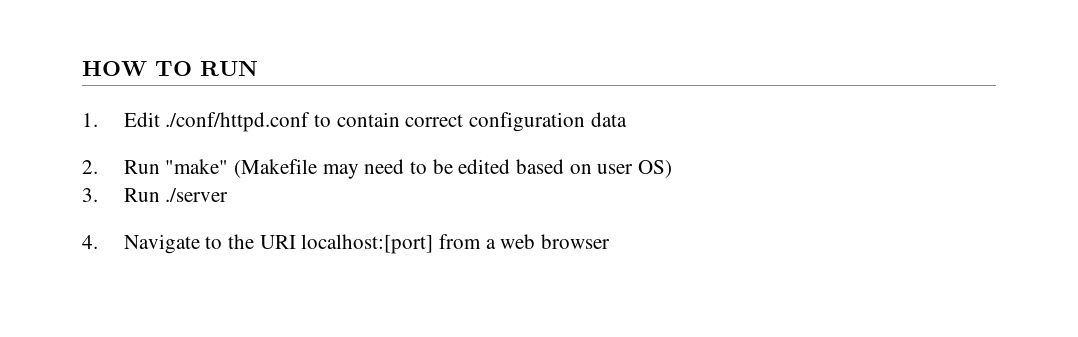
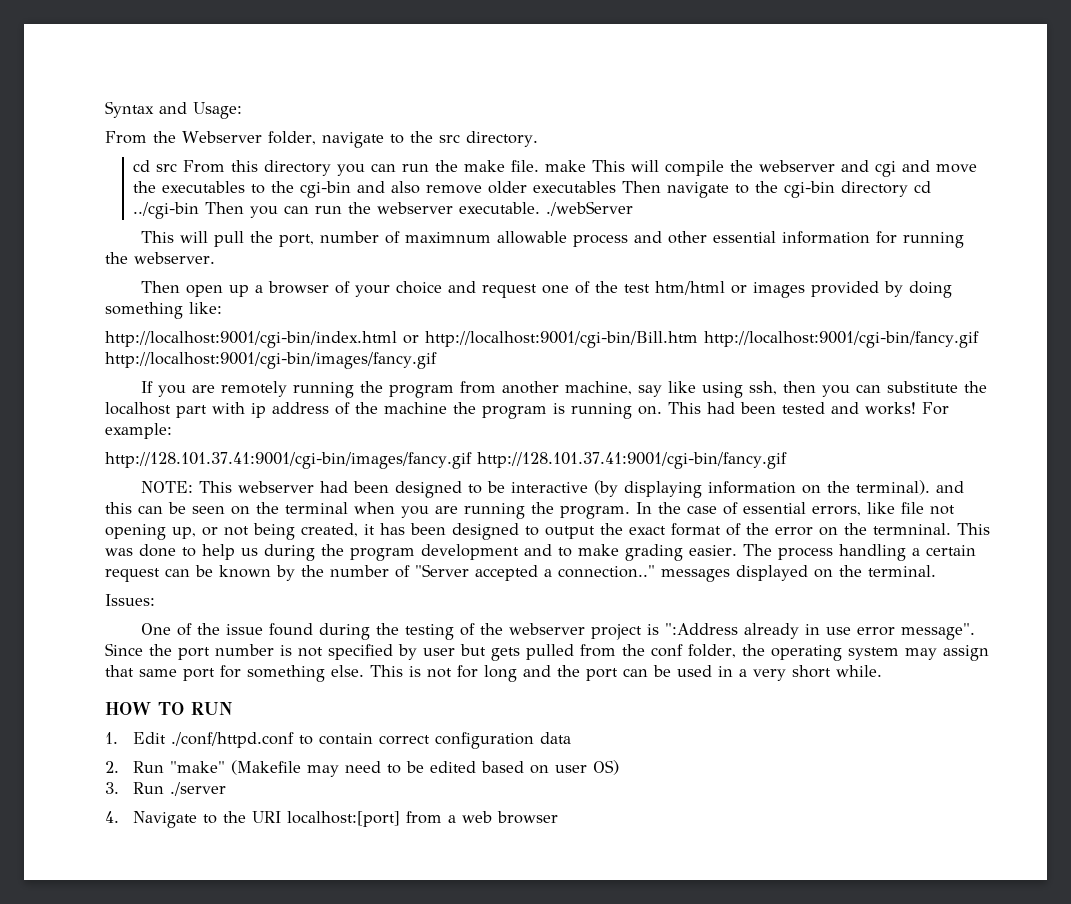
+ Syntax and Usage:
+ From the Webserver folder, navigate to the src directory.
+ cd src From this directory you can run the make file. make This will compile the webserver and cgi and move the executables to the cgi-bin and also remove older executables Then navigate to the cgi-bin directory cd ../cgi-bin Then you can run the webserver executable. ./webServer
+ This will pull the port, number of maximnum allowable process and other essential information for running the webserver.
+ Then open up a browser of your choice and request one of the test htm/html or images provided by doing something like:
+ http://localhost:9001/cgi-bin/index.html or http://localhost:9001/cgi-bin/Bill.htm http://localhost:9001/cgi-bin/fancy.gif http://localhost:9001/cgi-bin/images/fancy.gif
+ If you are remotely running the program from another machine, say like using ssh, then you can substitute the localhost part with ip address of the machine the program is running on. This had been tested and works! For example:
+ http://128.101.37.41:9001/cgi-bin/images/fancy.gif http://128.101.37.41:9001/cgi-bin/fancy.gif
+ NOTE: This webserver had been designed to be interactive (by displaying information on the terminal). and this can be seen on the terminal when you are running the program. In the case of essential errors, like file not opening up, or not being created, it has been designed to output the exact format of the error on the termninal. This was done to help us during the program development and to make grading easier. The process handling a certain request can be known by the number of "Server accepted a connection.." messages displayed on the terminal.
+ Issues:
+ One of the issue found during the testing of the webserver project is ":Address already in use error message". Since the port number is not specified by user but gets pulled from the conf folder, the operating system may assign that same port for something else. This is not for long and the port can be used in a very short while.

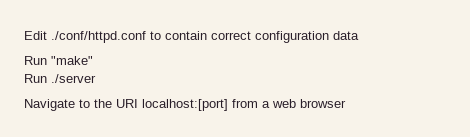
- Syntax and Usage:
- From the Webserver folder, navigate to the src directory.
- cd src From this directory you can run the make file. make This will compile the webserver and cgi and move the executables to the cgi-bin and also remove older executables Then navigate to the cgi-bin directory cd ../cgi-bin Then you can run the webserver executable. ./webServer
- This will pull the port, number of maximnum allowable process and other essential information for running the webserver.
- Then open up a browser of your choice and request one of the test htm/html or images provided by doing something like:
- http://localhost:9001/cgi-bin/index.html or http://localhost:9001/cgi-bin/Bill.htm http://localhost:9001/cgi-bin/fancy.gif http://localhost:9001/cgi-bin/images/fancy.gif
- If you are remotely running the program from another machine, say like using ssh, then you can substitute the localhost part with ip address of the machine the program is running on. This had been tested and works! For example:
- http://128.101.37.41:9001/cgi-bin/images/fancy.gif http://128.101.37.41:9001/cgi-bin/fancy.gif
- NOTE: This webserver had been designed to be interactive (by displaying information on the terminal). and this can be seen on the terminal when you are running the program. In the case of essential errors, like file not opening up, or not being created, it has been designed to output the exact format of the error on the termninal. This was done to help us during the program development and to make grading easier. The process handling a certain request can be known by the number of "Server accepted a connection.." messages displayed on the terminal.
- Issues:
- One of the issue found during the testing of the webserver project is ":Address already in use error message". Since the port number is not specified by user but gets pulled from the conf folder, the operating system may assign that same port for something else. This is not for long and the port can be used in a very short while.
- HOW TO RUN
- 1. Edit ./conf/httpd.conf to contain correct configuration data
+ Edit ./conf/httpd.conf to contain correct configuration data
- 2. Run "make" (Makefile may need to be edited based on user OS)
- 3. Run ./server
+ Run "make"
+ Run ./server
- 4. Navigate to the URI localhost:[port] from a web browser
+ Navigate to the URI localhost:[port] from a web browser

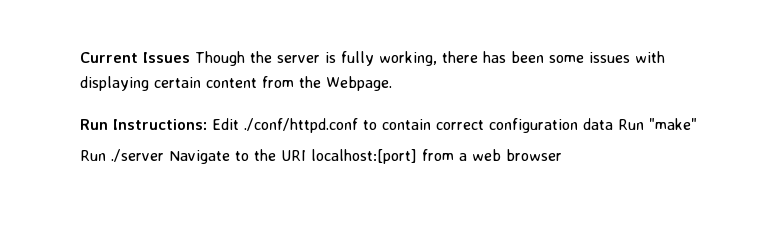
- Edit ./conf/httpd.conf to contain correct configuration data
- Run "make"
+ Current Issues Though the server is fully working, there has been some issues with displaying certain content from the Webpage.
+ Run Instructions: Edit ./conf/httpd.conf to contain correct configuration data Run "make"
- Run ./server
- Navigate to the URI localhost:[port] from a web browser
+ Run ./server Navigate to the URI localhost:[port] from a web browser

